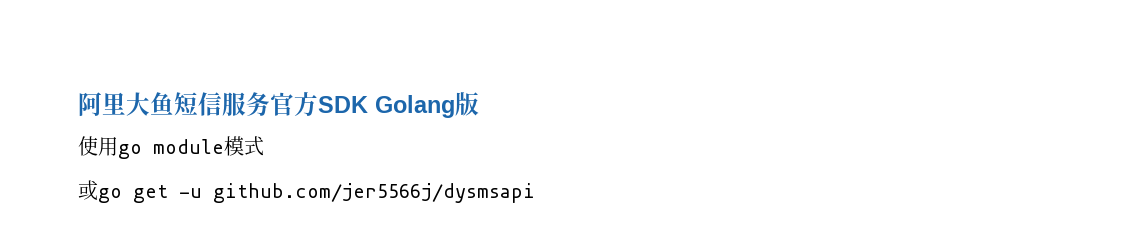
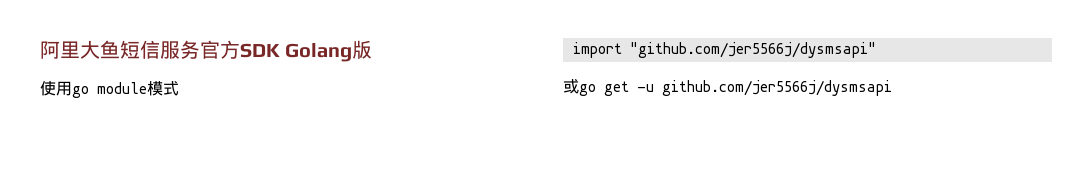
+ import "github.com/jer5566j/dysmsapi"

